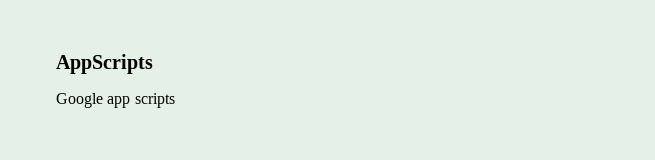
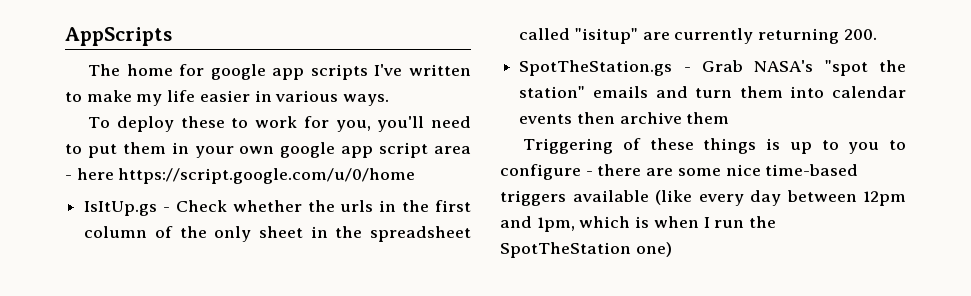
- Google app scripts
+ The home for google app scripts I've written to make my life easier in various ways.
+ To deploy these to work for you, you'll need to put them in your own google app script area - here https://script.google.com/u/0/home
+ IsItUp.gs - Check whether the urls in the first column of the only sheet in the spreadsheet called "isitup" are currently returning 200.
+ SpotTheStation.gs - Grab NASA's "spot the station" emails and turn them into calendar events then archive them
+ Triggering of these things is up to you to configure - there are some nice time-based triggers available (like every day between 12pm and 1pm, which is when I run the SpotTheStation one)

